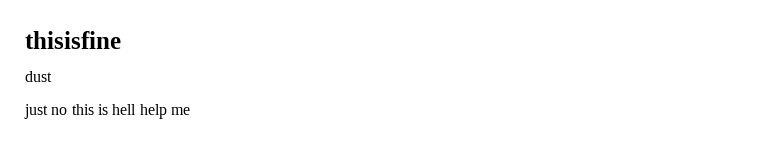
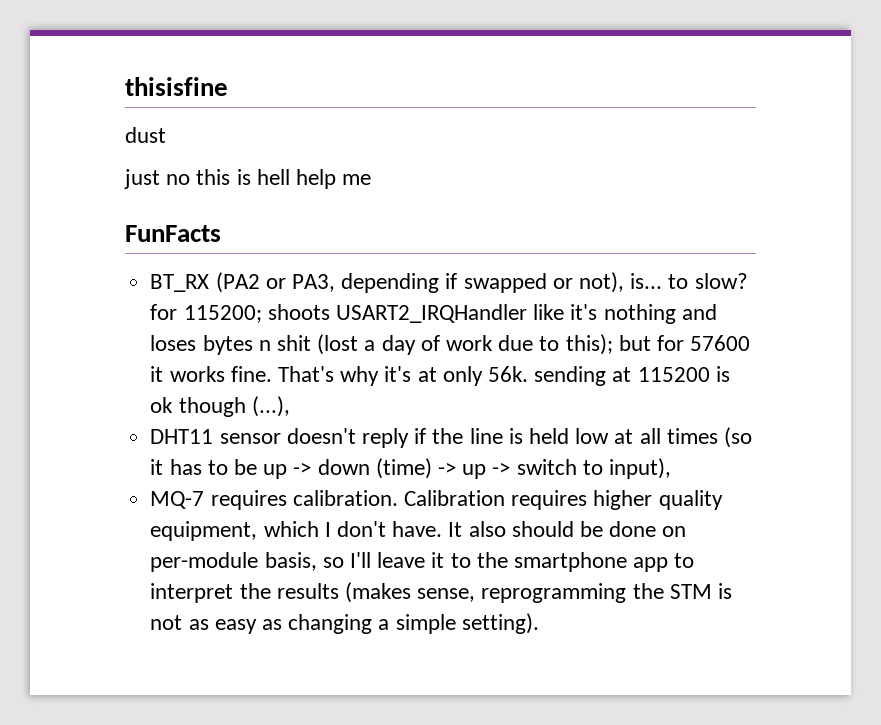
+ FunFacts
+ BT_RX (PA2 or PA3, depending if swapped or not), is... to slow? for 115200; shoots USART2_IRQHandler like it's nothing and loses bytes n shit (lost a day of work due to this); but for 57600 it works fine. That's why it's at only 56k. sending at 115200 is ok though (...),
+ DHT11 sensor doesn't reply if the line is held low at all times (so it has to be up -> down (time) -> up -> switch to input),
+ MQ-7 requires calibration. Calibration requires higher quality equipment, which I don't have. It also should be done on per-module basis, so I'll leave it to the smartphone app to interpret the results (makes sense, reprogramming the STM is not as easy as changing a simple setting).

